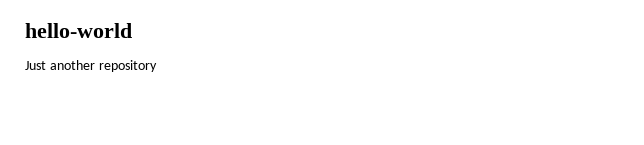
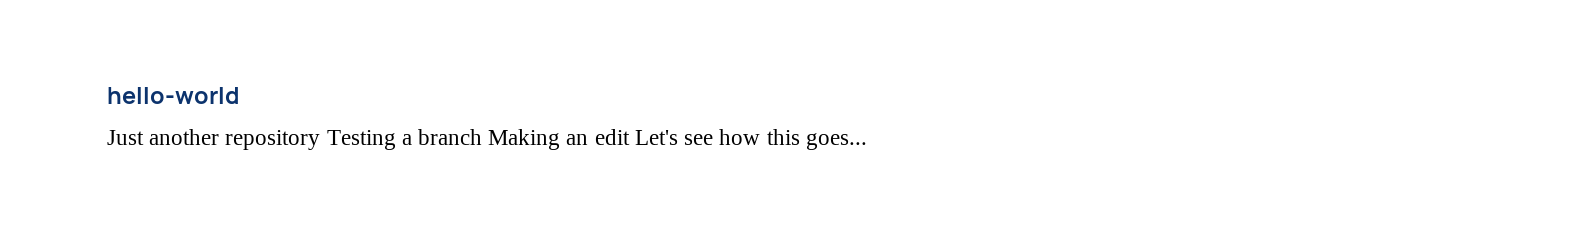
- Just another repository
+ Just another repository Testing a branch Making an edit Let's see how this goes...

